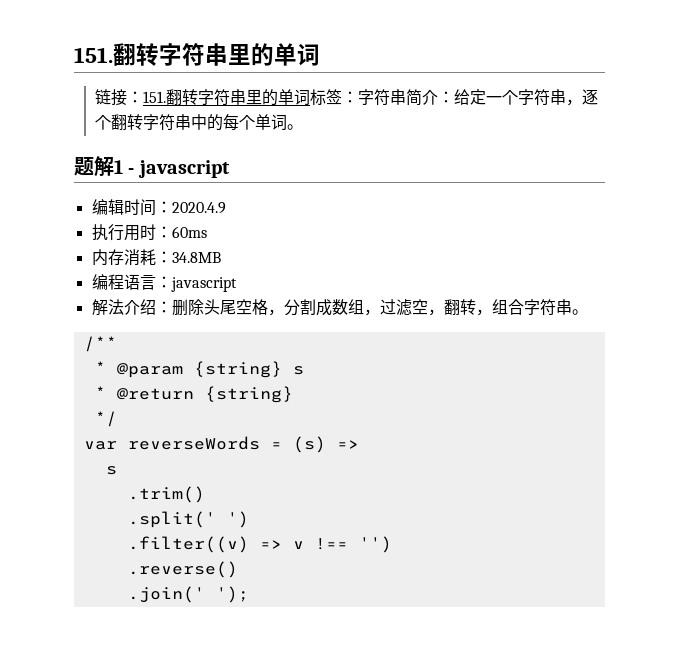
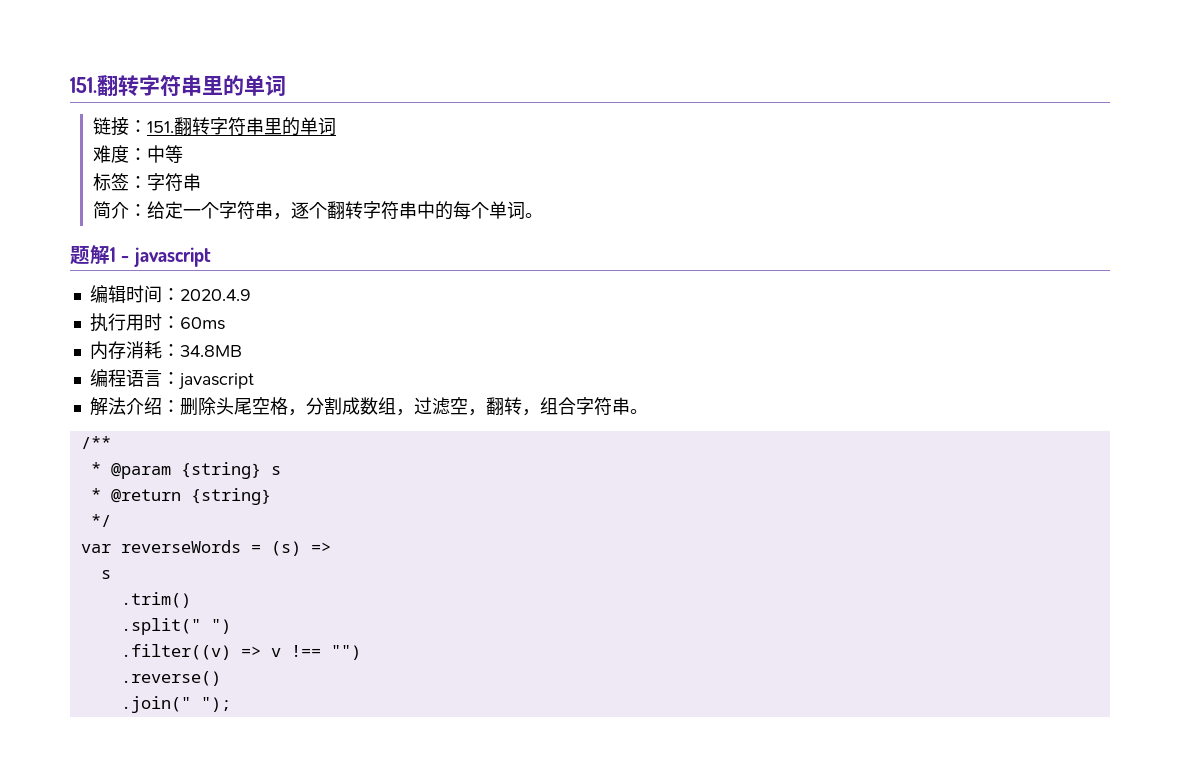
- 链接：151.翻转字符串里的单词标签：字符串简介：给定一个字符串，逐个翻转字符串中的每个单词。
+ 链接：151.翻转字符串里的单词
+ 难度：中等
+ 标签：字符串
+ 简介：给定一个字符串，逐个翻转字符串中的每个单词。
- .split(' ')
+ .split(" ")
- .filter((v) => v !== '')
+ .filter((v) => v !== "")
- .join(' ');
+ .join(" ");

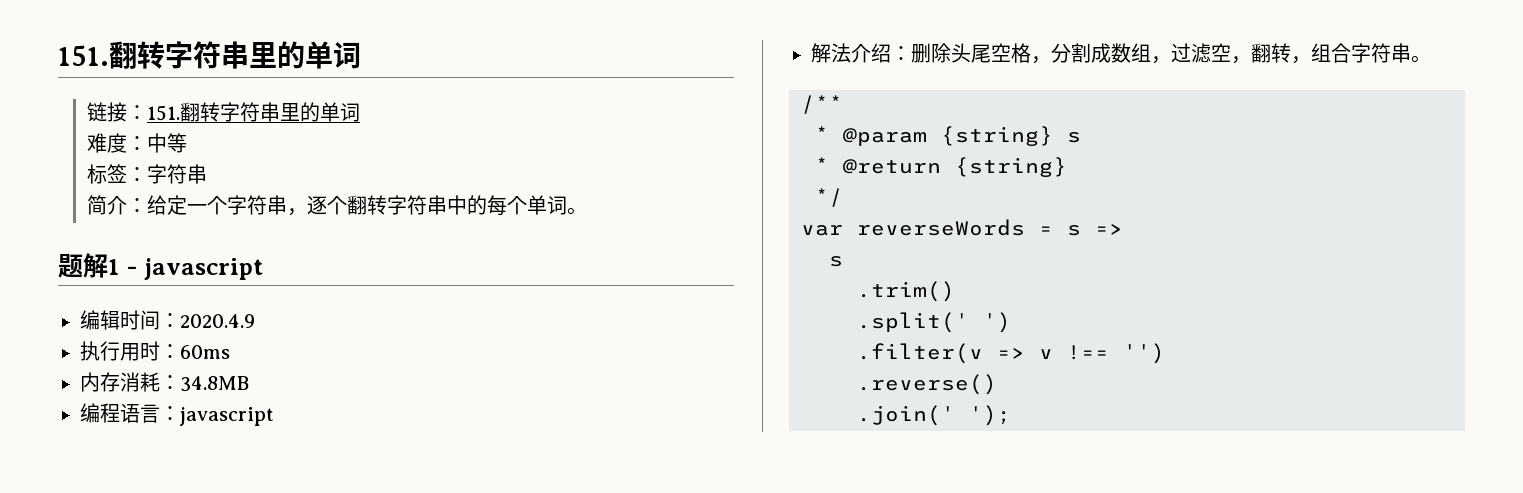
- var reverseWords = (s) =>
+ var reverseWords = s =>
- .split(" ")
- .filter((v) => v !== "")
+ .split(' ')
+ .filter(v => v !== '')
- .join(" ");
+ .join(' ');

